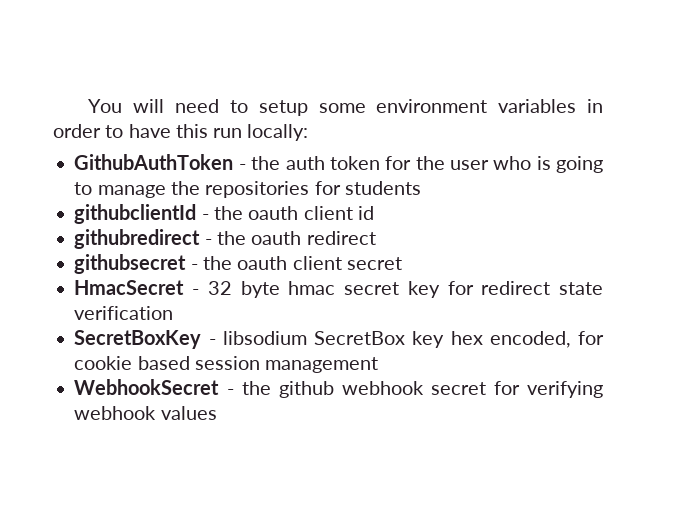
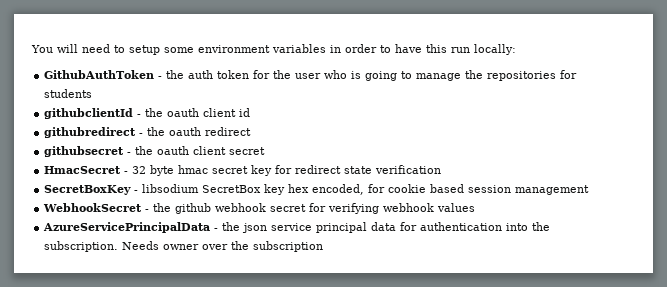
+ AzureServicePrincipalData - the json service principal data for authentication into the subscription. Needs owner over the subscription

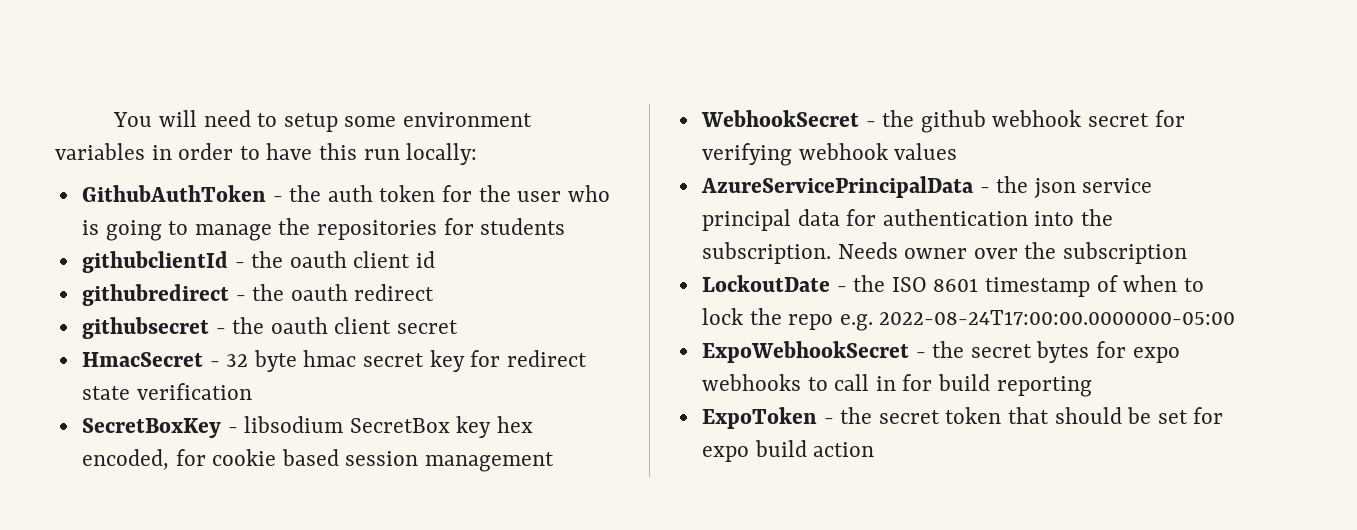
+ LockoutDate - the ISO 8601 timestamp of when to lock the repo e.g. 2022-08-24T17:00:00.0000000-05:00
+ ExpoWebhookSecret - the secret bytes for expo webhooks to call in for build reporting
+ ExpoToken - the secret token that should be set for expo build action

